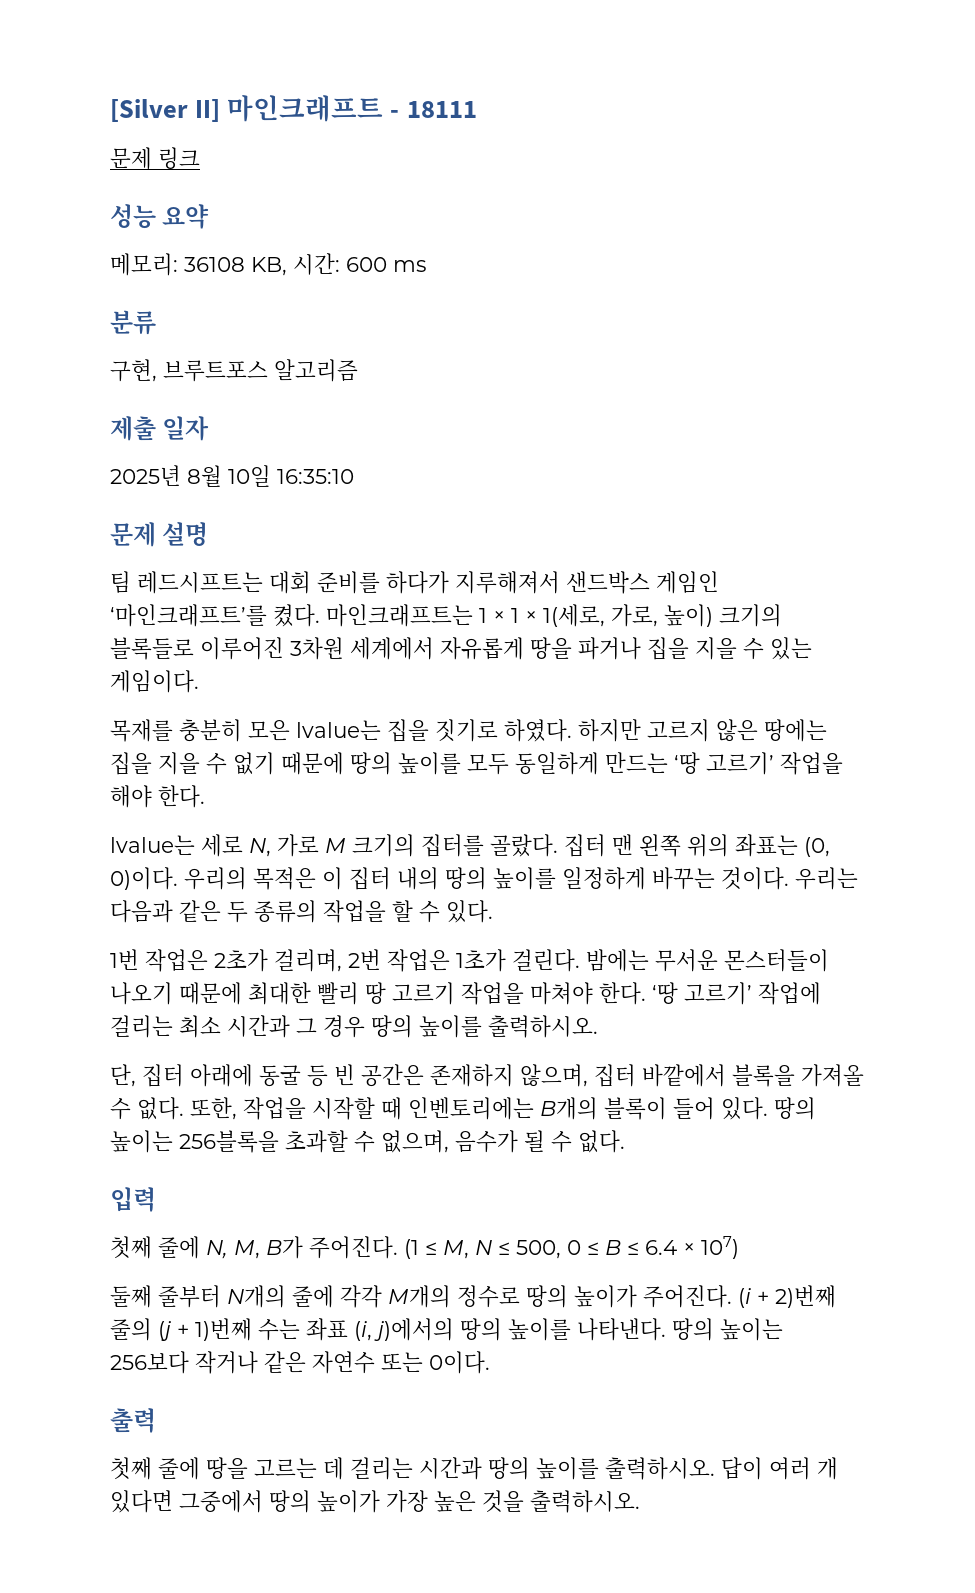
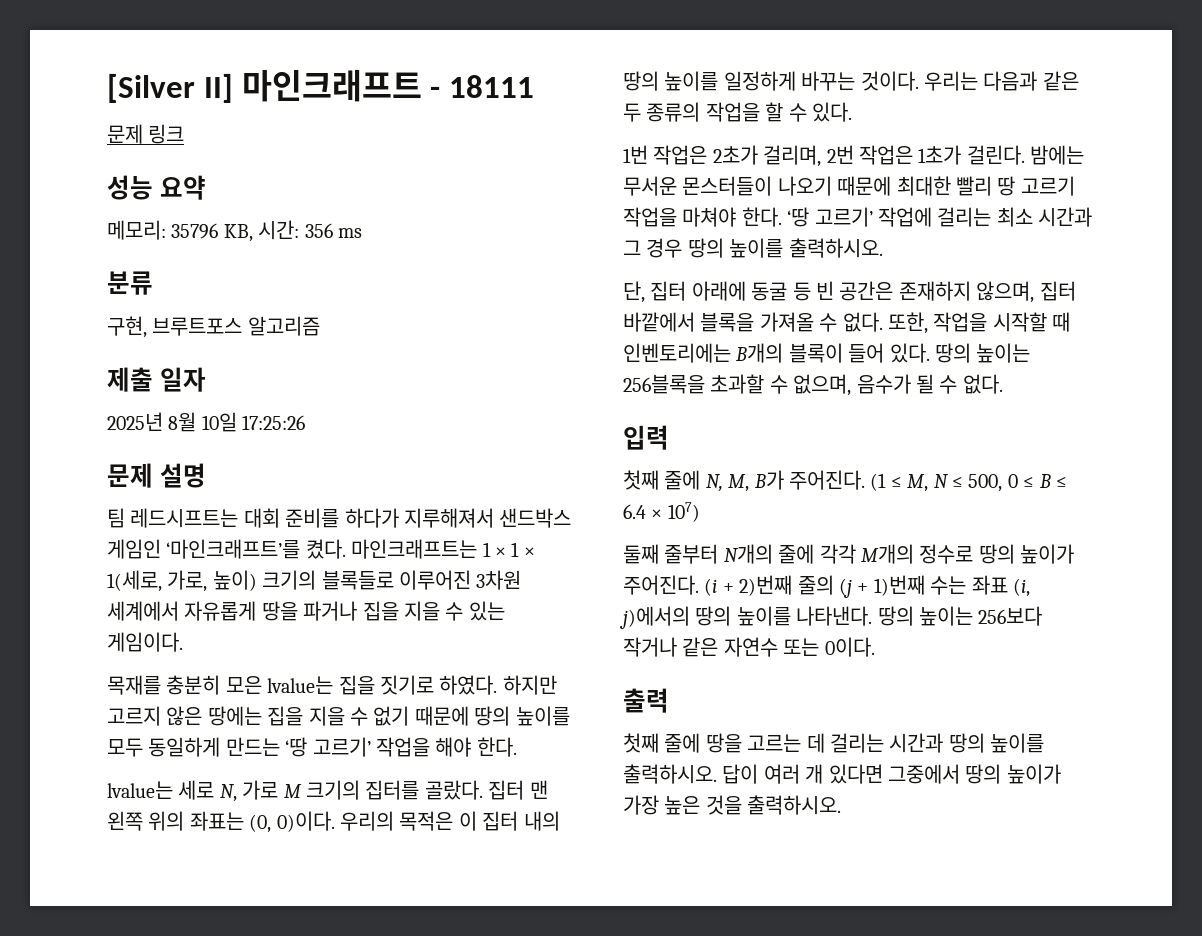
- 메모리: 36108 KB, 시간: 600 ms
+ 메모리: 35796 KB, 시간: 356 ms
- 2025년 8월 10일 16:35:10
+ 2025년 8월 10일 17:25:26

